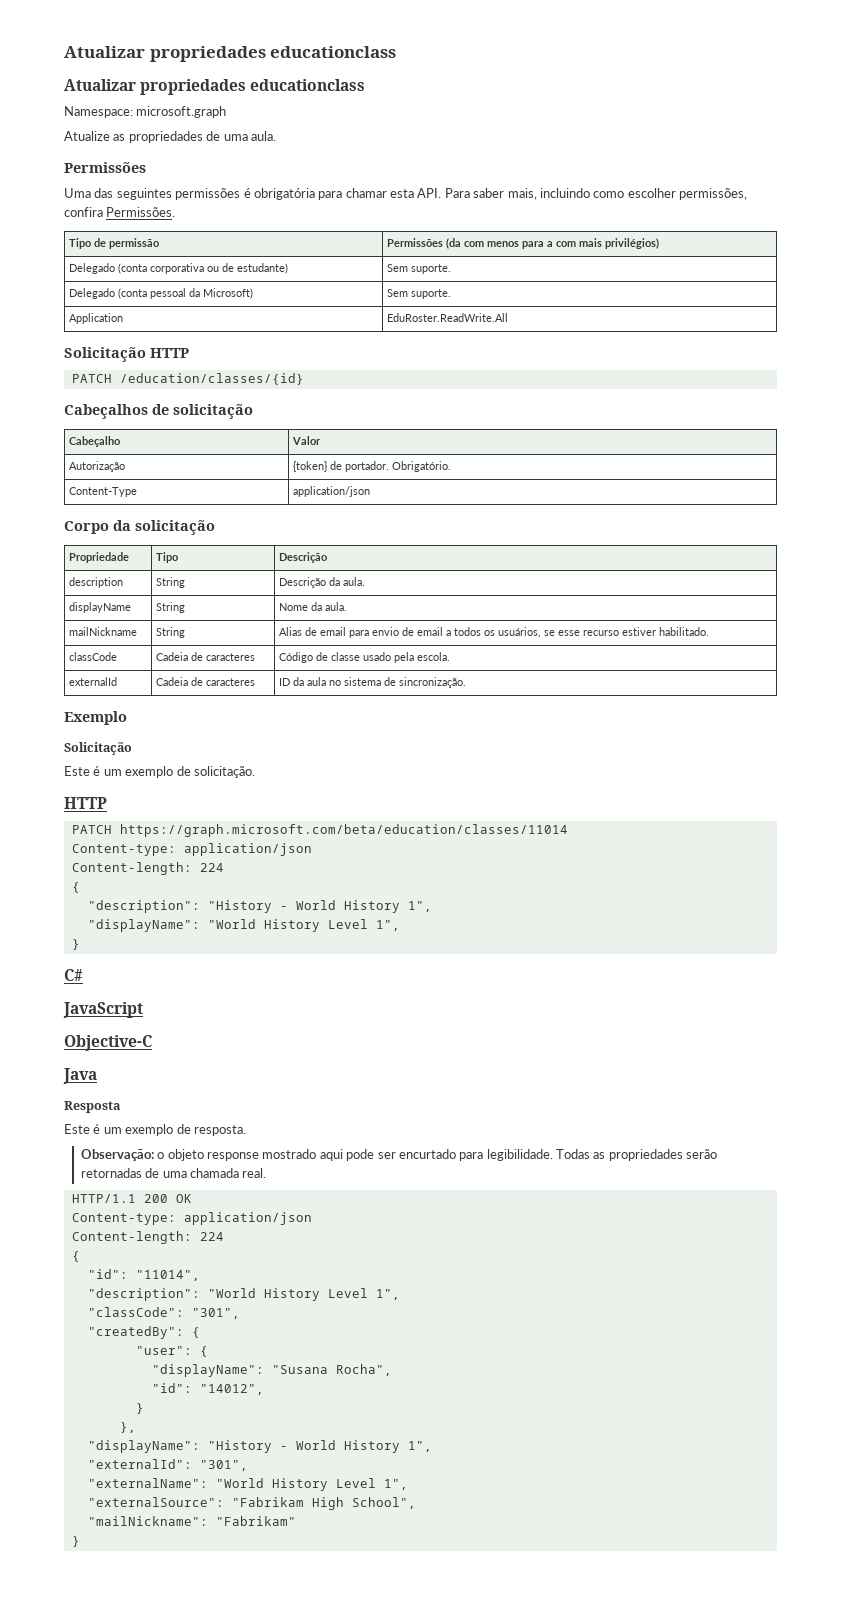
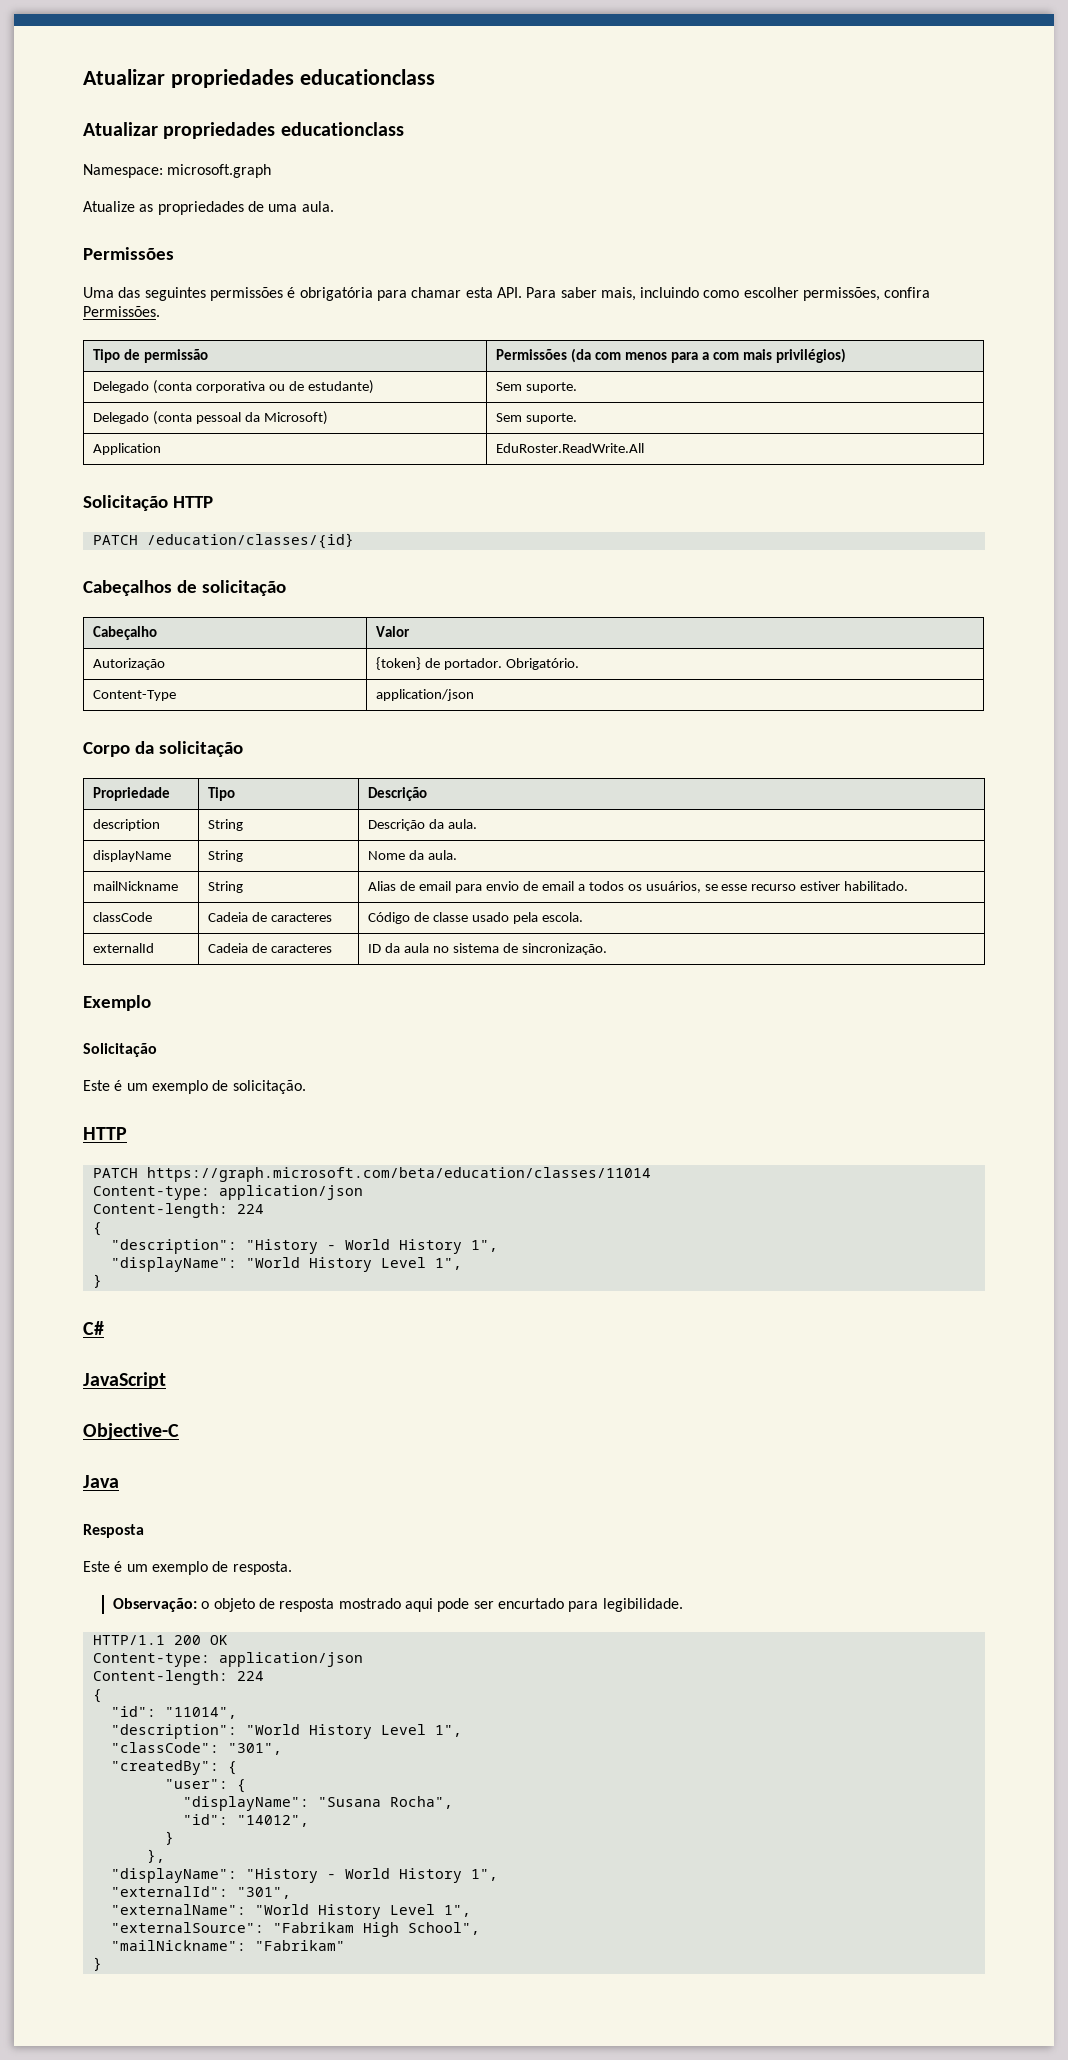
- Observação: o objeto response mostrado aqui pode ser encurtado para legibilidade. Todas as propriedades serão retornadas de uma chamada real.
+ Observação: o objeto de resposta mostrado aqui pode ser encurtado para legibilidade.

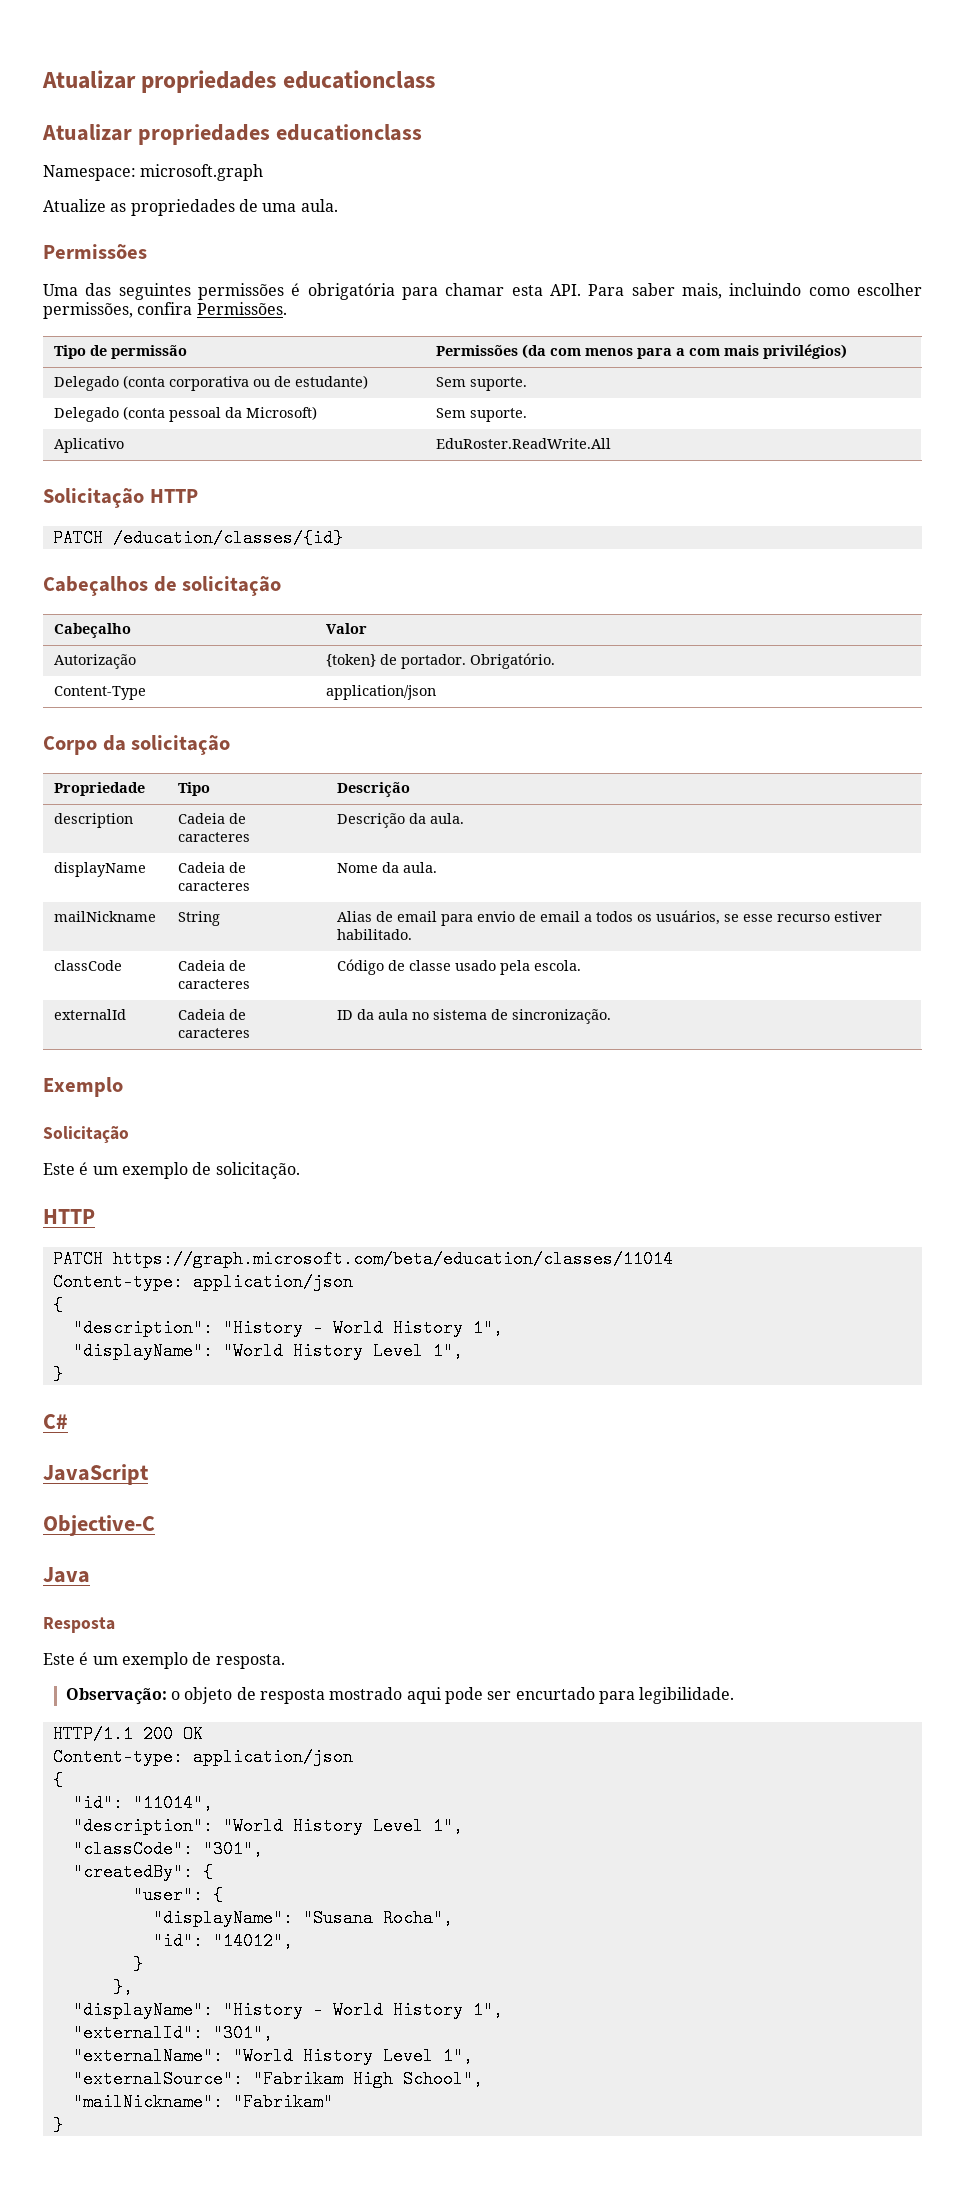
- Application | EduRoster.ReadWrite.All
+ Aplicativo | EduRoster.ReadWrite.All
- description | String | Descrição da aula.
+ description | Cadeia de caracteres | Descrição da aula.
- displayName | String | Nome da aula.
+ displayName | Cadeia de caracteres | Nome da aula.
  PATCH https://graph.microsoft.com/beta/education/classes/11014
  Content-type: application/json
- Content-length: 224
  HTTP/1.1 200 OK
  Content-type: application/json
- Content-length: 224

